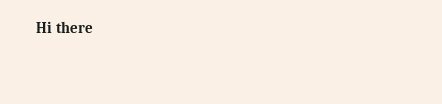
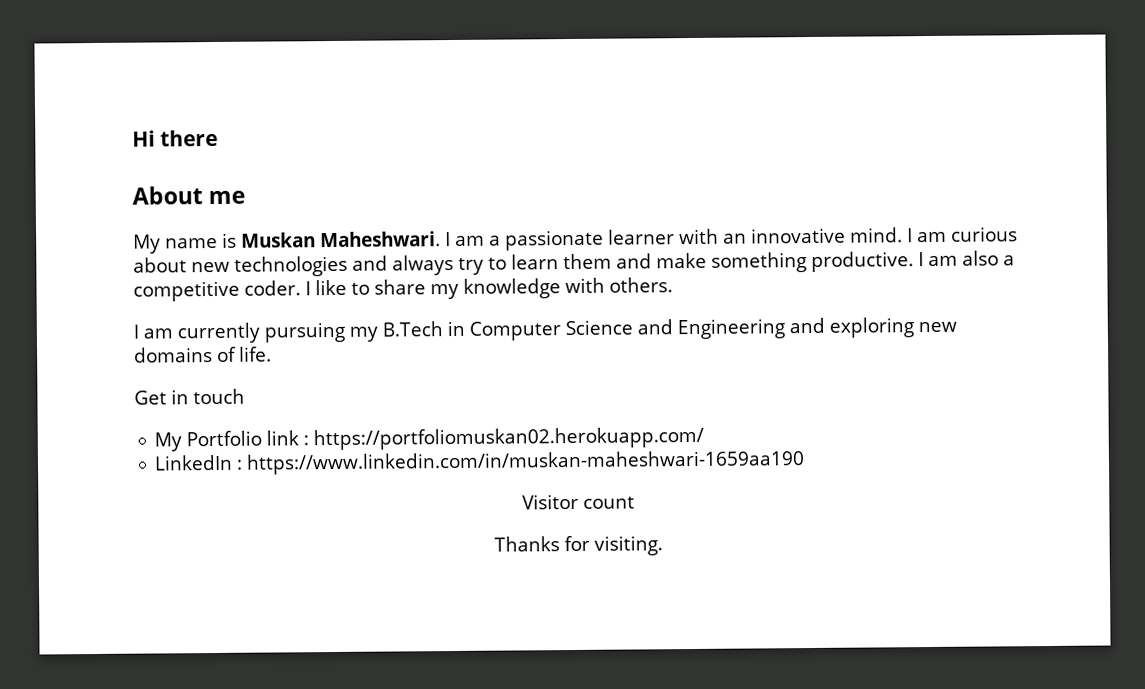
+ About me
+ My name is Muskan Maheshwari. I am a passionate learner with an innovative mind. I am curious about new technologies and always try to learn them and make something productive. I am also a competitive coder. I like to share my knowledge with others.
+ I am currently pursuing my B.Tech in Computer Science and Engineering and exploring new domains of life.
+ Get in touch
+ My Portfolio link : https://portfoliomuskan02.herokuapp.com/
+ LinkedIn : https://www.linkedin.com/in/muskan-maheshwari-1659aa190
+ Visitor count
+ Thanks for visiting.

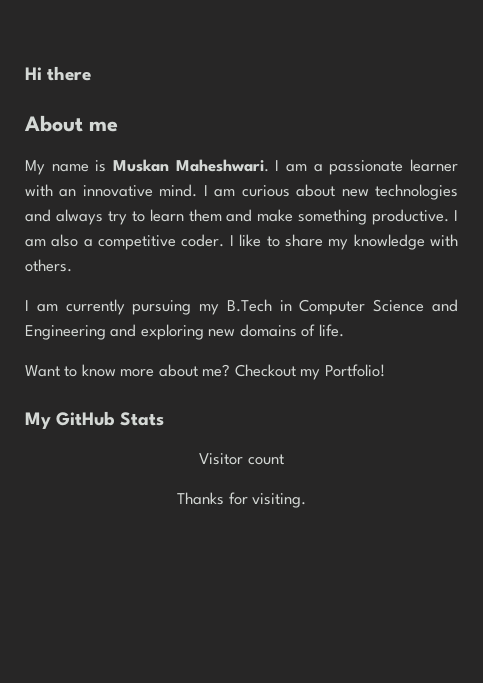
- Get in touch
- My Portfolio link : https://portfoliomuskan02.herokuapp.com/
- LinkedIn : https://www.linkedin.com/in/muskan-maheshwari-1659aa190
+ Want to know more about me? Checkout my Portfolio!
+ My GitHub Stats

